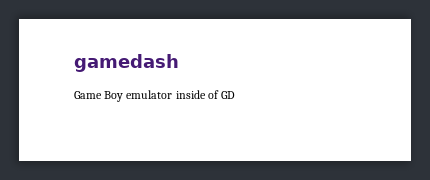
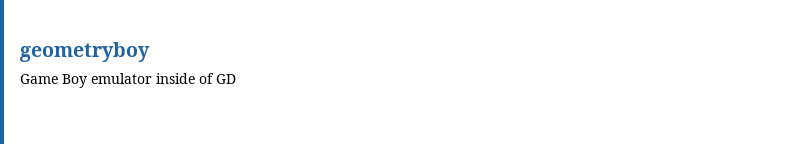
- gamedash
+ geometryboy

